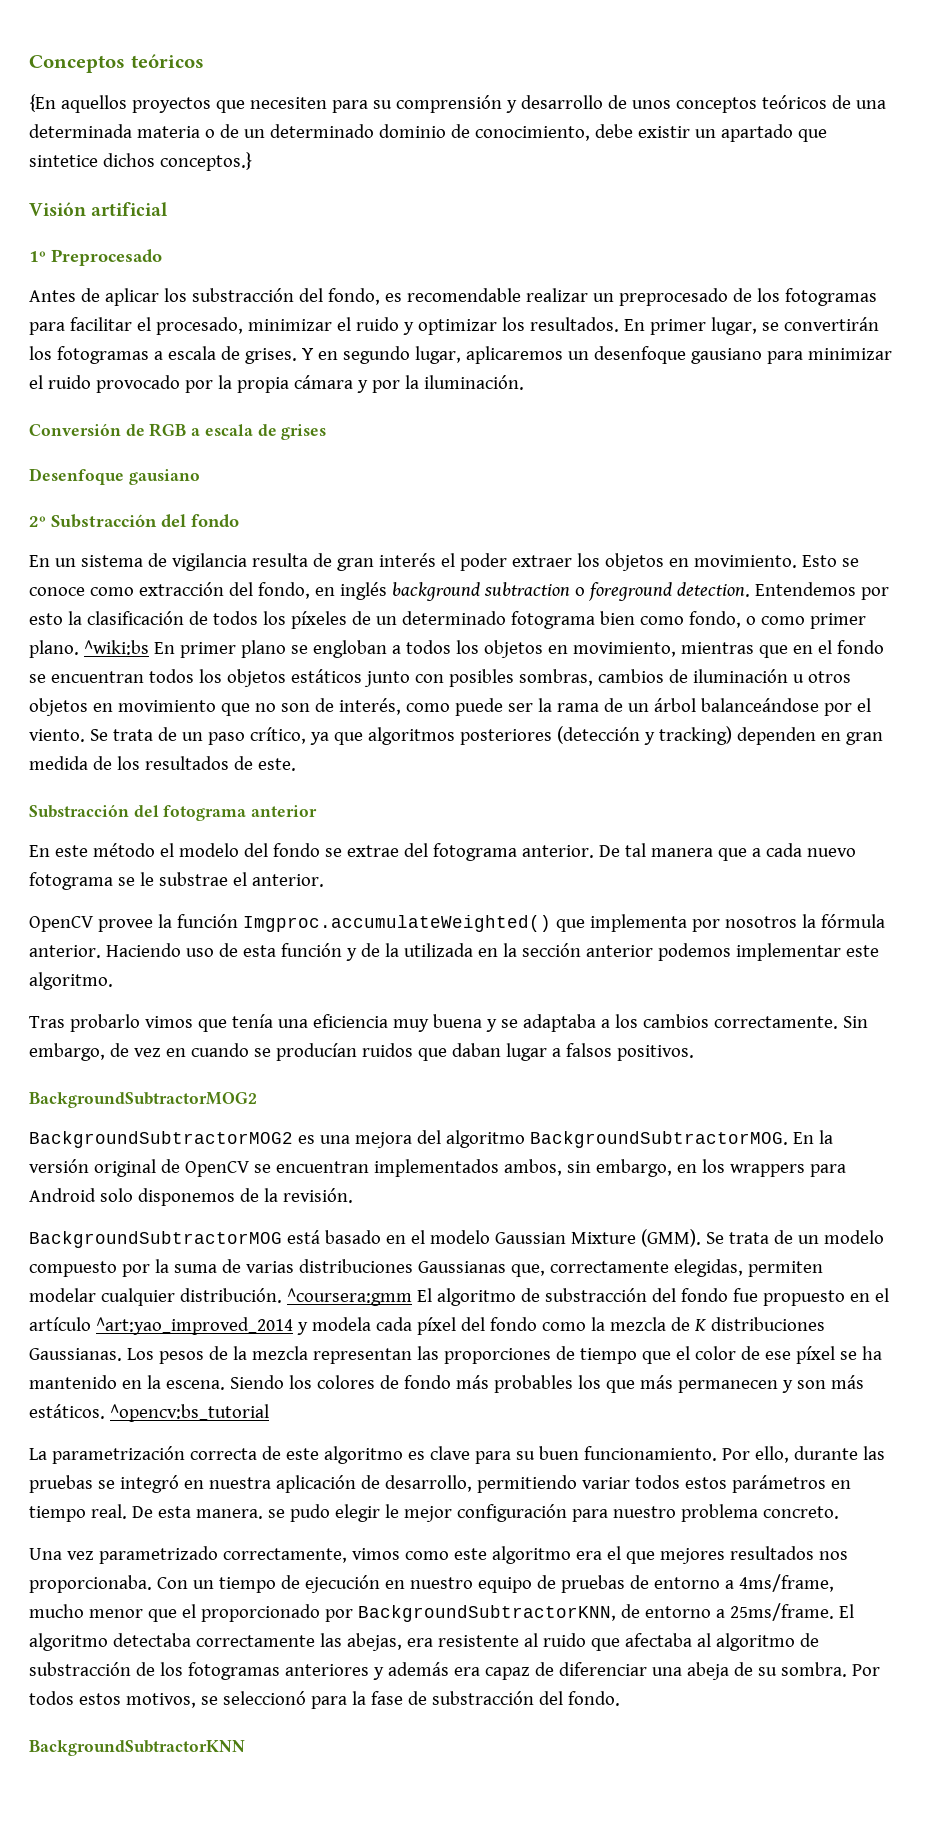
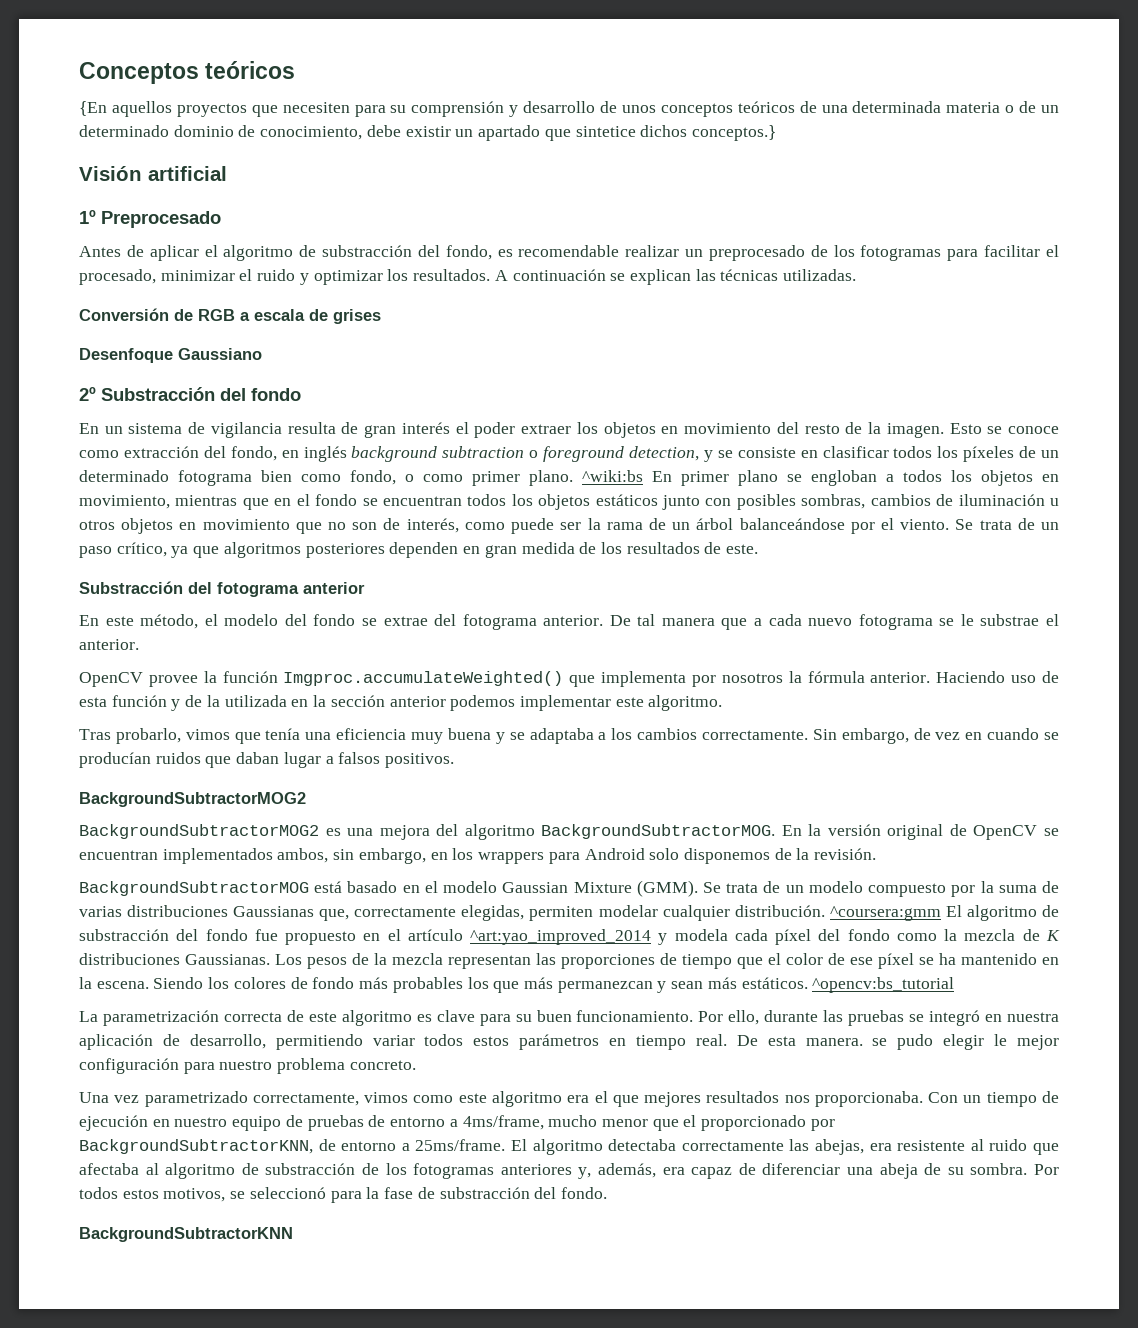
- Antes de aplicar los substracción del fondo, es recomendable realizar un preprocesado de los fotogramas para facilitar el procesado, minimizar el ruido y optimizar los resultados.
+ Antes de aplicar el algoritmo de substracción del fondo, es recomendable realizar un preprocesado de los fotogramas para facilitar el procesado, minimizar el ruido y optimizar los resultados.
- En primer lugar, se convertirán los fotogramas a escala de grises. Y en segundo lugar, aplicaremos un desenfoque gausiano para minimizar el ruido provocado por la propia cámara y por la iluminación.
+ A continuación se explican las técnicas utilizadas.
- Desenfoque gausiano
+ Desenfoque Gaussiano
- En un sistema de vigilancia resulta de gran interés el poder extraer los objetos en movimiento.
+ En un sistema de vigilancia resulta de gran interés el poder extraer los objetos en movimiento del resto de la imagen.
- Esto se conoce como extracción del fondo, en inglés background subtraction o foreground detection. Entendemos por esto la clasificación de todos los píxeles de un determinado fotograma bien como fondo, o como primer plano.
+ Esto se conoce como extracción del fondo, en inglés background subtraction o foreground detection, y se consiste en clasificar todos los píxeles de un determinado fotograma bien como fondo, o como primer plano.
- Se trata de un paso crítico, ya que algoritmos posteriores (detección y tracking) dependen en gran medida de los resultados de este.
+ Se trata de un paso crítico, ya que algoritmos posteriores dependen en gran medida de los resultados de este.
- En este método el modelo del fondo se extrae del fotograma anterior.
+ En este método, el modelo del fondo se extrae del fotograma anterior.
- Tras probarlo vimos que tenía una eficiencia muy buena y se adaptaba a los cambios correctamente.
+ Tras probarlo, vimos que tenía una eficiencia muy buena y se adaptaba a los cambios correctamente.
- Siendo los colores de fondo más probables los que más permanecen y son más estáticos.
+ Siendo los colores de fondo más probables los que más permanezcan y sean más estáticos.
- El algoritmo detectaba correctamente las abejas, era resistente al ruido que afectaba al algoritmo de substracción de los fotogramas anteriores y además era capaz de diferenciar una abeja de su sombra.
+ El algoritmo detectaba correctamente las abejas, era resistente al ruido que afectaba al algoritmo de substracción de los fotogramas anteriores y, además, era capaz de diferenciar una abeja de su sombra.

